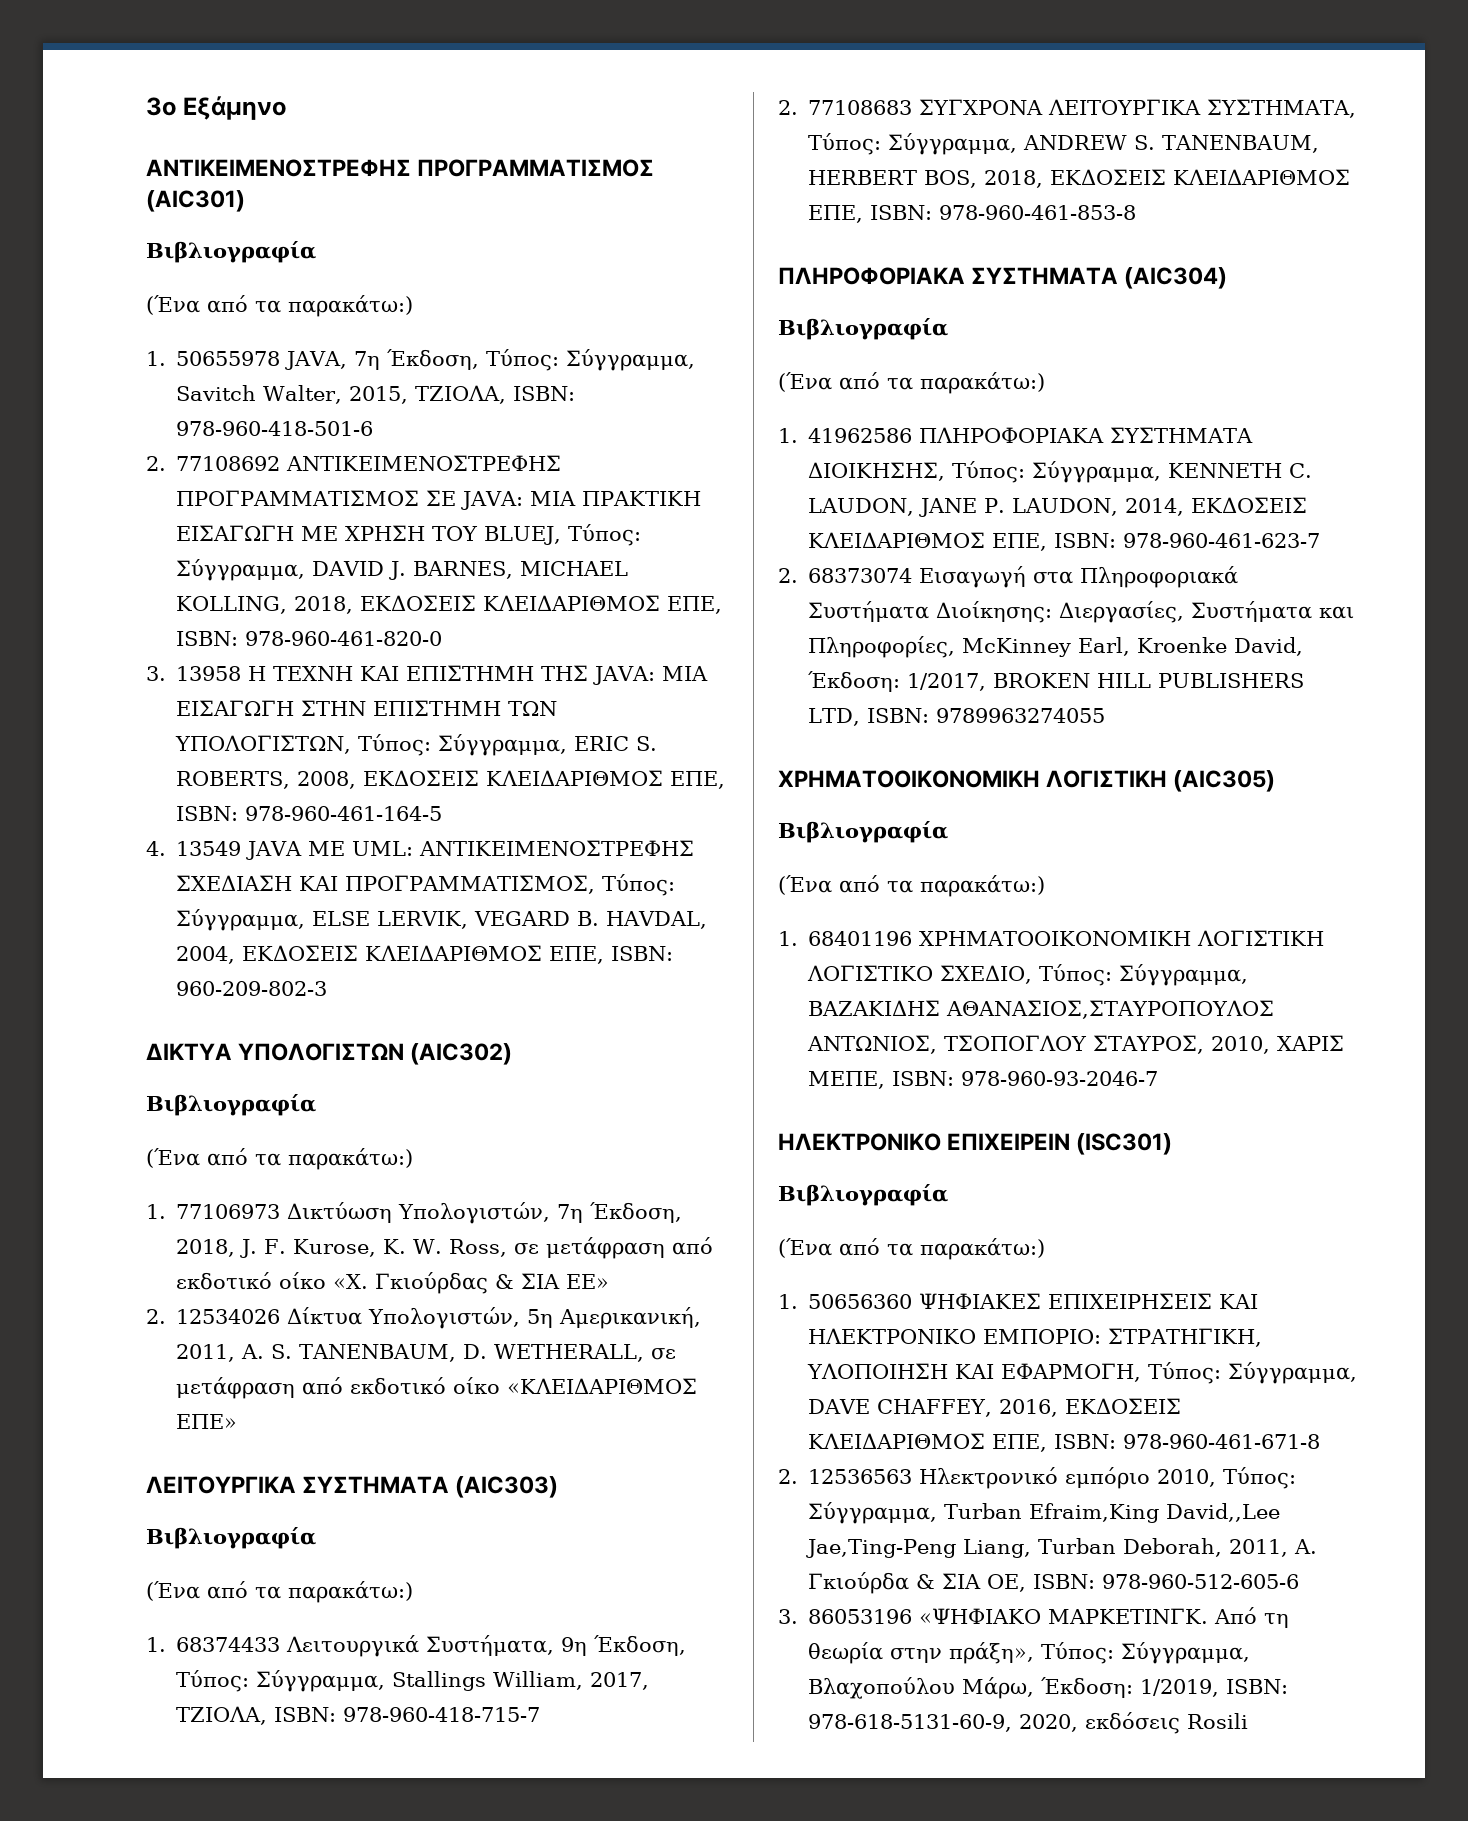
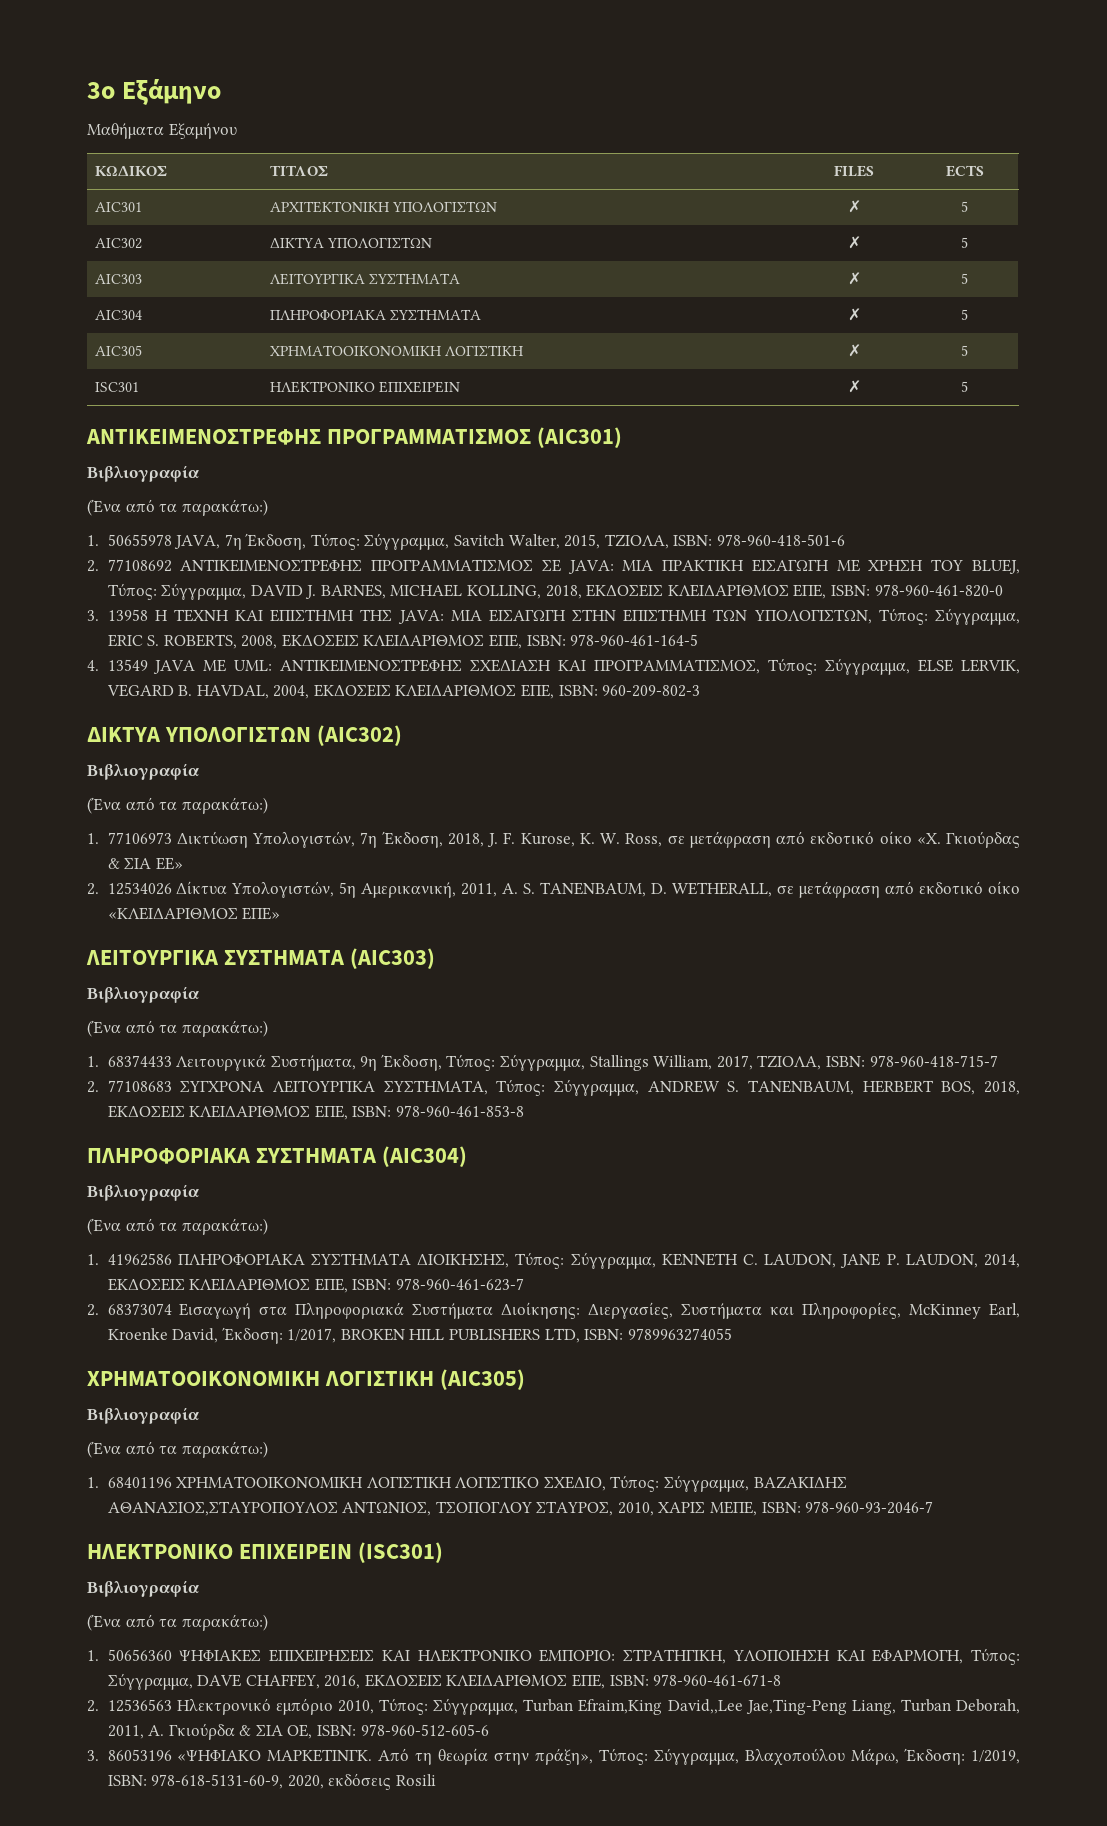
+ Μαθήματα Εξαμήνου
+ ΚΩΔΙΚΟΣ | ΤΙΤΛΟΣ | FILES | ECTS
+ AIC301 | ΑΡΧΙΤΕΚΤΟΝΙΚΗ ΥΠΟΛΟΓΙΣΤΩΝ | ✗ | 5
+ AIC302 | ΔΙΚΤΥΑ ΥΠΟΛΟΓΙΣΤΩΝ | ✗ | 5
+ AIC303 | ΛΕΙΤΟΥΡΓΙΚΑ ΣΥΣΤΗΜΑΤΑ | ✗ | 5
+ AIC304 | ΠΛΗΡΟΦΟΡΙΑΚΑ ΣΥΣΤΗΜΑΤΑ | ✗ | 5
+ AIC305 | ΧΡΗΜΑΤΟΟΙΚΟΝΟΜΙΚΗ ΛΟΓΙΣΤΙΚΗ | ✗ | 5
+ ISC301 | ΗΛΕΚΤΡΟΝΙΚΟ ΕΠΙΧΕΙΡΕΙΝ | ✗ | 5

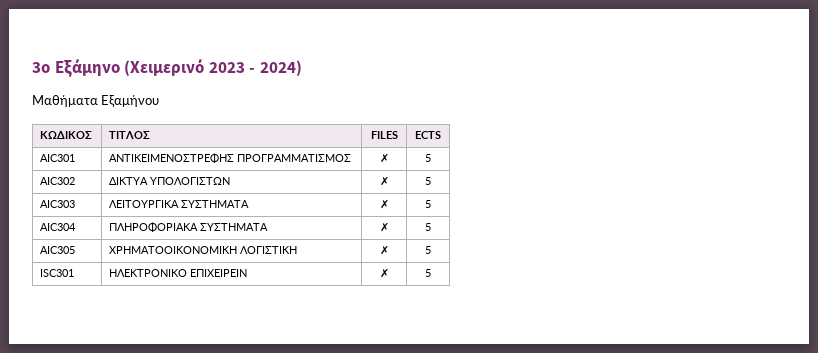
- 3ο Εξάμηνο
+ 3ο Εξάμηνο (Χειμερινό 2023 - 2024)
- AIC301 | ΑΡΧΙΤΕΚΤΟΝΙΚΗ ΥΠΟΛΟΓΙΣΤΩΝ | ✗ | 5
+ AIC301 | ΑΝΤΙΚΕΙΜΕΝΟΣΤΡΕΦΗΣ ΠΡΟΓΡΑΜΜΑΤΙΣΜΟΣ | ✗ | 5
- ΑΝΤΙΚΕΙΜΕΝΟΣΤΡΕΦΗΣ ΠΡΟΓΡΑΜΜΑΤΙΣΜΟΣ (AIC301)
- Βιβλιογραφία
- (Ένα από τα παρακάτω:)
- 1. 50655978 JAVA, 7η Έκδοση, Τύπος: Σύγγραμμα, Savitch Walter, 2015, ΤΖΙΟΛΑ, ISBN: 978-960-418-501-6
- 2. 77108692 ΑΝΤΙΚΕΙΜΕΝΟΣΤΡΕΦΗΣ ΠΡΟΓΡΑΜΜΑΤΙΣΜΟΣ ΣΕ JAVA: ΜΙΑ ΠΡΑΚΤΙΚΗ ΕΙΣΑΓΩΓΗ ΜΕ ΧΡΗΣΗ ΤΟΥ BLUEJ, Τύπος: Σύγγραμμα, DAVID J. BARNES, MICHAEL KOLLING, 2018, ΕΚΔΟΣΕΙΣ ΚΛΕΙΔΑΡΙΘΜΟΣ ΕΠΕ, ISBN: 978-960-461-820-0
- 3. 13958 Η ΤΕΧΝΗ ΚΑΙ ΕΠΙΣΤΗΜΗ ΤΗΣ JAVA: ΜΙΑ ΕΙΣΑΓΩΓΗ ΣΤΗΝ ΕΠΙΣΤΗΜΗ ΤΩΝ ΥΠΟΛΟΓΙΣΤΩΝ, Τύπος: Σύγγραμμα, ERIC S. ROBERTS, 2008, ΕΚΔΟΣΕΙΣ ΚΛΕΙΔΑΡΙΘΜΟΣ ΕΠΕ, ISBN: 978-960-461-164-5
- 4. 13549 JAVA ΜΕ UML: ΑΝΤΙΚΕΙΜΕΝΟΣΤΡΕΦΗΣ ΣΧΕΔΙΑΣΗ ΚΑΙ ΠΡΟΓΡΑΜΜΑΤΙΣΜΟΣ, Τύπος: Σύγγραμμα, ELSE LERVIK, VEGARD B. HAVDAL, 2004, ΕΚΔΟΣΕΙΣ ΚΛΕΙΔΑΡΙΘΜΟΣ ΕΠΕ, ISBN: 960-209-802-3
- ΔΙΚΤΥΑ ΥΠΟΛΟΓΙΣΤΩΝ (AIC302)
- Βιβλιογραφία
- (Ένα από τα παρακάτω:)
- 1. 77106973 Δικτύωση Υπολογιστών, 7η Έκδοση, 2018, J. F. Kurose, K. W. Ross, σε μετάφραση από εκδοτικό οίκο «Χ. Γκιούρδας & ΣΙΑ ΕΕ»
- 2. 12534026 Δίκτυα Υπολογιστών, 5η Αμερικανική, 2011, A. S. TANENBAUM, D. WETHERALL, σε μετάφραση από εκδοτικό οίκο «ΚΛΕΙΔΑΡΙΘΜΟΣ ΕΠΕ»
- ΛΕΙΤΟΥΡΓΙΚΑ ΣΥΣΤΗΜΑΤΑ (AIC303)
- Βιβλιογραφία
- (Ένα από τα παρακάτω:)
- 1. 68374433 Λειτουργικά Συστήματα, 9η Έκδοση, Τύπος: Σύγγραμμα, Stallings William, 2017, ΤΖΙΟΛΑ, ISBN: 978-960-418-715-7
- 2. 77108683 ΣΥΓΧΡΟΝΑ ΛΕΙΤΟΥΡΓΙΚΑ ΣΥΣΤΗΜΑΤΑ, Τύπος: Σύγγραμμα, ANDREW S. TANENBAUM, HERBERT BOS, 2018, ΕΚΔΟΣΕΙΣ ΚΛΕΙΔΑΡΙΘΜΟΣ ΕΠΕ, ISBN: 978-960-461-853-8
- ΠΛΗΡΟΦΟΡΙΑΚΑ ΣΥΣΤΗΜΑΤΑ (AIC304)
- Βιβλιογραφία
- (Ένα από τα παρακάτω:)
- 1. 41962586 ΠΛΗΡΟΦΟΡΙΑΚΑ ΣΥΣΤΗΜΑΤΑ ΔΙΟΙΚΗΣΗΣ, Τύπος: Σύγγραμμα, KENNETH C. LAUDON, JANE P. LAUDON, 2014, ΕΚΔΟΣΕΙΣ ΚΛΕΙΔΑΡΙΘΜΟΣ ΕΠΕ, ISBN: 978-960-461-623-7
- 2. 68373074 Εισαγωγή στα Πληροφοριακά Συστήματα Διοίκησης: Διεργασίες, Συστήματα και Πληροφορίες, McKinney Earl, Kroenke David, Έκδοση: 1/2017, BROKEN HILL PUBLISHERS LTD, ISBN: 9789963274055
- ΧΡΗΜΑΤΟΟΙΚΟΝΟΜΙΚΗ ΛΟΓΙΣΤΙΚΗ (AIC305)
- Βιβλιογραφία
- (Ένα από τα παρακάτω:)
- 1. 68401196 ΧΡΗΜΑΤΟΟΙΚΟΝΟΜΙΚΗ ΛΟΓΙΣΤΙΚΗ ΛΟΓΙΣΤΙΚΟ ΣΧΕΔΙΟ, Τύπος: Σύγγραμμα, ΒΑΖΑΚΙΔΗΣ ΑΘΑΝΑΣΙΟΣ,ΣΤΑΥΡΟΠΟΥΛΟΣ ΑΝΤΩΝΙΟΣ, ΤΣΟΠΟΓΛΟΥ ΣΤΑΥΡΟΣ, 2010, ΧΑΡΙΣ ΜΕΠΕ, ISBN: 978-960-93-2046-7
- ΗΛΕΚΤΡΟΝΙΚΟ ΕΠΙΧΕΙΡΕΙΝ (ISC301)
- Βιβλιογραφία
- (Ένα από τα παρακάτω:)
- 1. 50656360 ΨΗΦΙΑΚΕΣ ΕΠΙΧΕΙΡΗΣΕΙΣ ΚΑΙ ΗΛΕΚΤΡΟΝΙΚΟ ΕΜΠΟΡΙΟ: ΣΤΡΑΤΗΓΙΚΗ, ΥΛΟΠΟΙΗΣΗ ΚΑΙ ΕΦΑΡΜΟΓΗ, Τύπος: Σύγγραμμα, DAVE CHAFFEY, 2016, ΕΚΔΟΣΕΙΣ ΚΛΕΙΔΑΡΙΘΜΟΣ ΕΠΕ, ISBN: 978-960-461-671-8
- 2. 12536563 Ηλεκτρονικό εμπόριο 2010, Τύπος: Σύγγραμμα, Turban Efraim,King David,,Lee Jae,Ting-Peng Liang, Turban Deborah, 2011, Α. Γκιούρδα & ΣΙΑ ΟΕ, ISBN: 978-960-512-605-6
- 3. 86053196 «ΨΗΦΙΑΚΟ ΜΑΡΚΕΤΙΝΓΚ. Από τη θεωρία στην πράξη», Τύπος: Σύγγραμμα, Βλαχοπούλου Μάρω, Έκδοση: 1/2019, ISBN: 978-618-5131-60-9, 2020, εκδόσεις Rosili

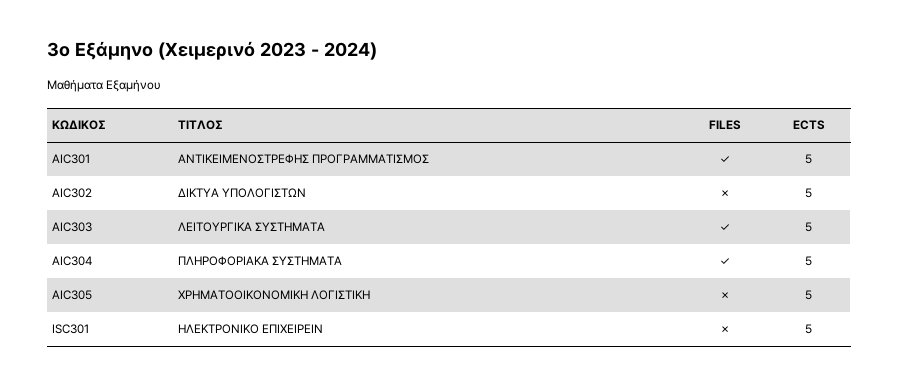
- AIC301 | ΑΝΤΙΚΕΙΜΕΝΟΣΤΡΕΦΗΣ ΠΡΟΓΡΑΜΜΑΤΙΣΜΟΣ | ✗ | 5
+ AIC301 | ΑΝΤΙΚΕΙΜΕΝΟΣΤΡΕΦΗΣ ΠΡΟΓΡΑΜΜΑΤΙΣΜΟΣ | ✓ | 5
- AIC303 | ΛΕΙΤΟΥΡΓΙΚΑ ΣΥΣΤΗΜΑΤΑ | ✗ | 5
+ AIC303 | ΛΕΙΤΟΥΡΓΙΚΑ ΣΥΣΤΗΜΑΤΑ | ✓ | 5
- AIC304 | ΠΛΗΡΟΦΟΡΙΑΚΑ ΣΥΣΤΗΜΑΤΑ | ✗ | 5
+ AIC304 | ΠΛΗΡΟΦΟΡΙΑΚΑ ΣΥΣΤΗΜΑΤΑ | ✓ | 5

